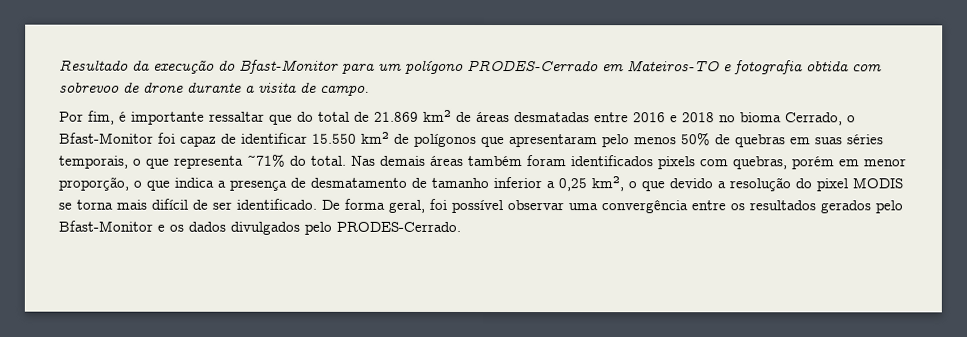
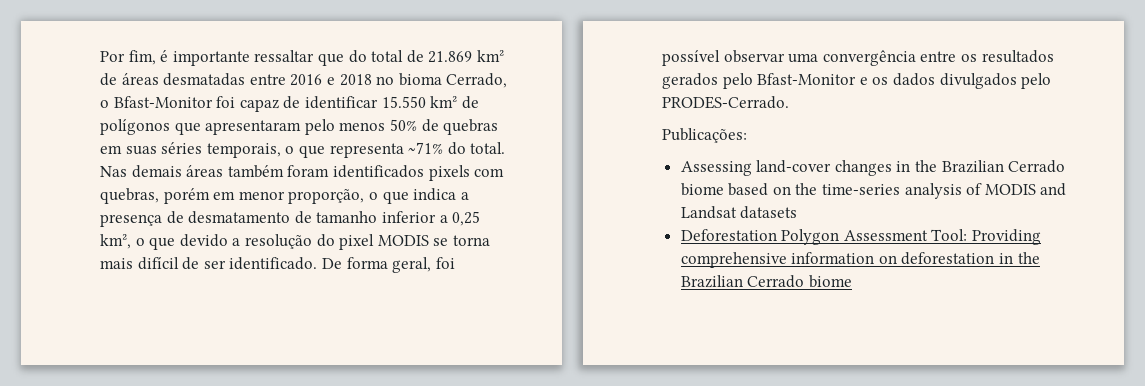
- Resultado da execução do Bfast-Monitor para um polígono PRODES-Cerrado em Mateiros-TO e fotografia obtida com sobrevoo de drone durante a visita de campo.
+ Publicações:
+ Assessing land-cover changes in the Brazilian Cerrado biome based on the time-series analysis of MODIS and Landsat datasets
+ Deforestation Polygon Assessment Tool: Providing comprehensive information on deforestation in the Brazilian Cerrado biome

